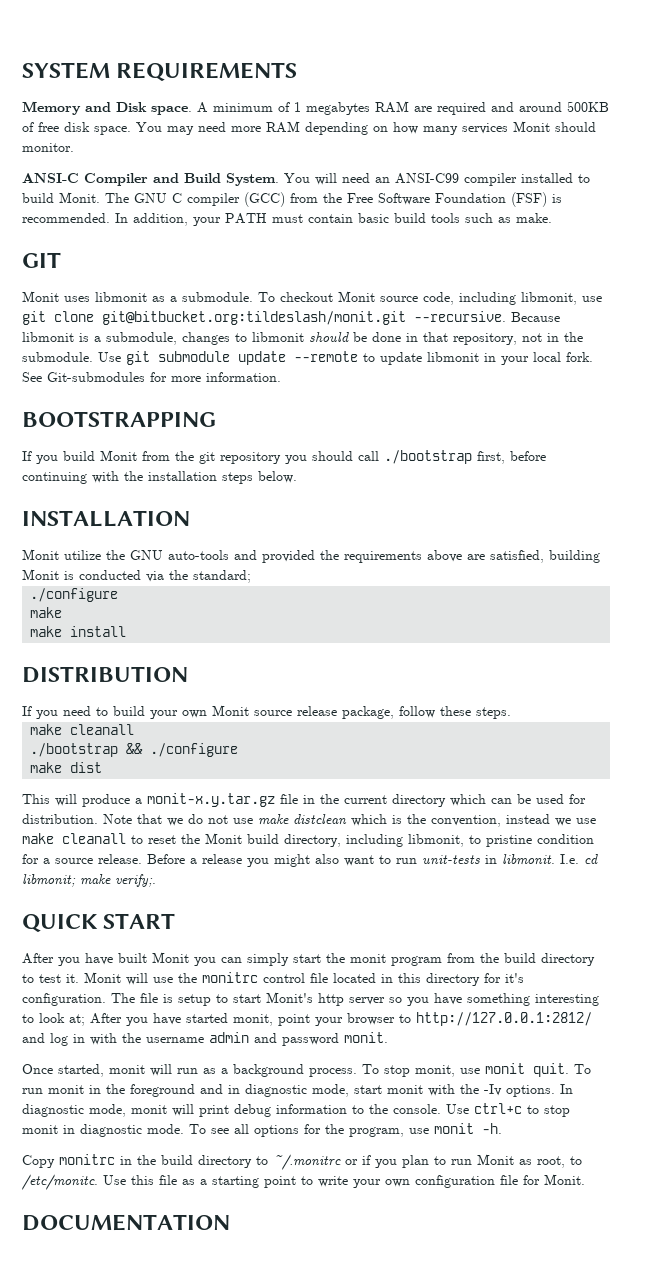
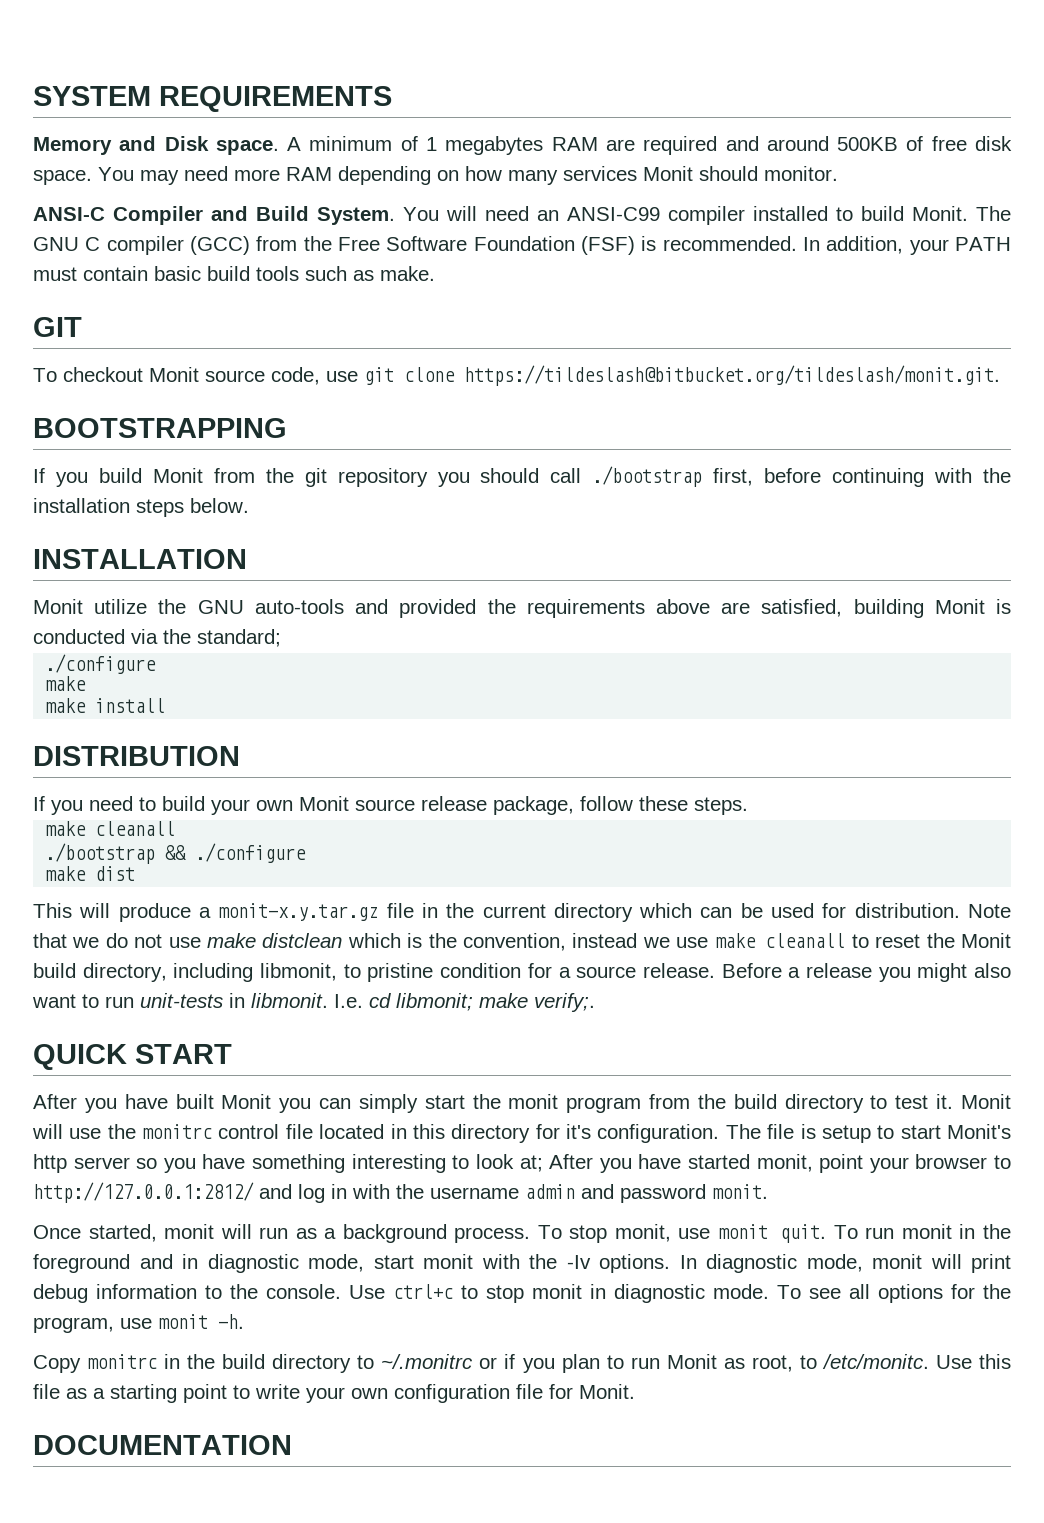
- Monit uses libmonit as a submodule. To checkout Monit source code, including libmonit, use git clone git@bitbucket.org:tildeslash/monit.git --recursive. Because libmonit is a submodule, changes to libmonit should be done in that repository, not in the submodule. Use git submodule update --remote to update libmonit in your local fork. See Git-submodules for more information.
+ To checkout Monit source code, use git clone https://tildeslash@bitbucket.org/tildeslash/monit.git.

